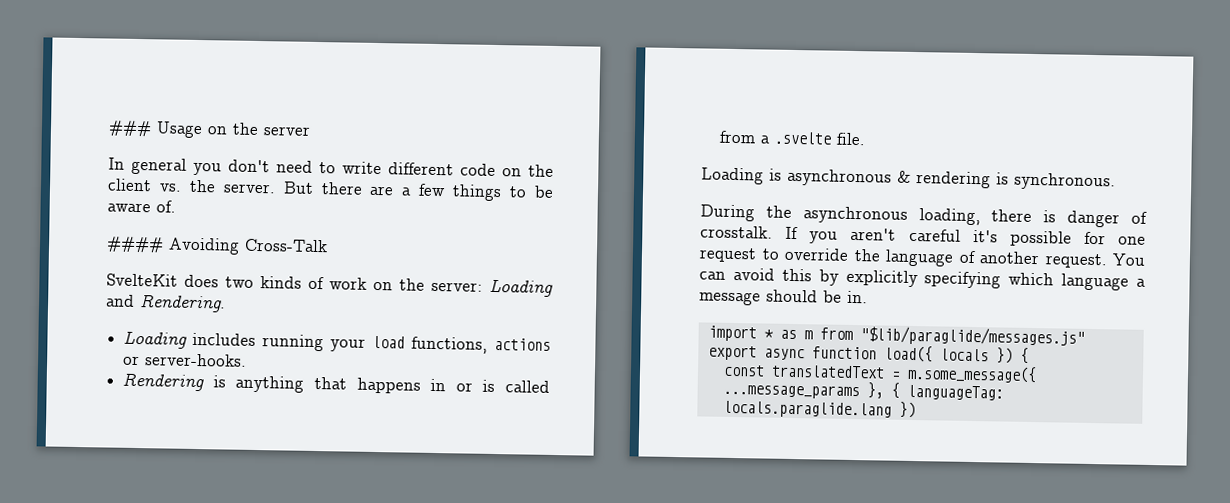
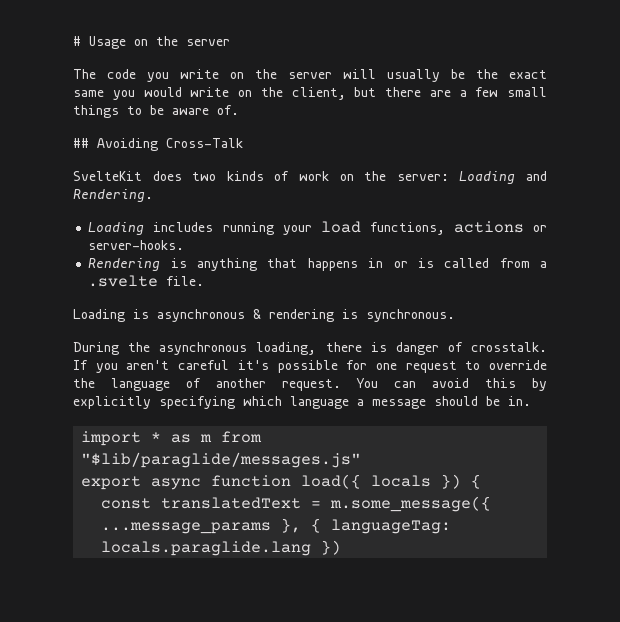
- ### Usage on the server
+ # Usage on the server
- In general you don't need to write different code on the client vs. the server. But there are a few things to be aware of.
+ The code you write on the server will usually be the exact same you would write on the client, but there are a few small things to be aware of.
- #### Avoiding Cross-Talk
+ ## Avoiding Cross-Talk

